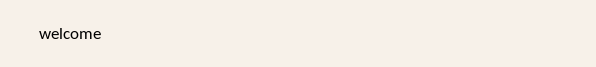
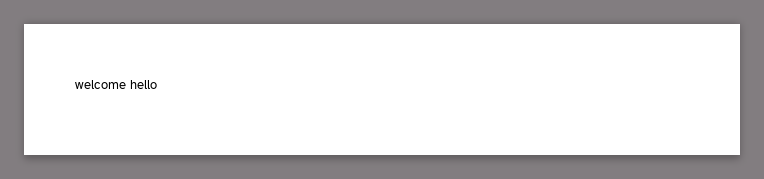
- welcome
+ welcome hello

